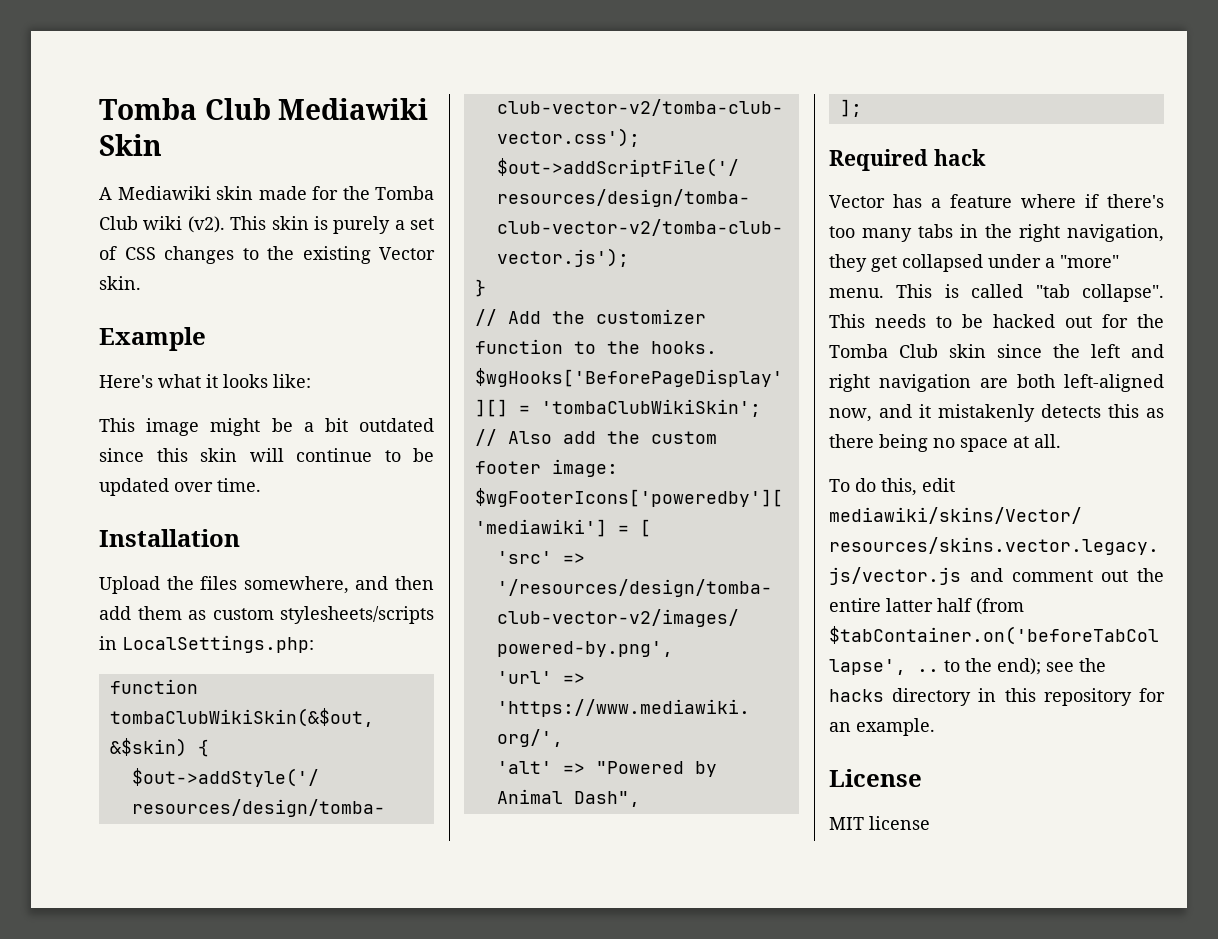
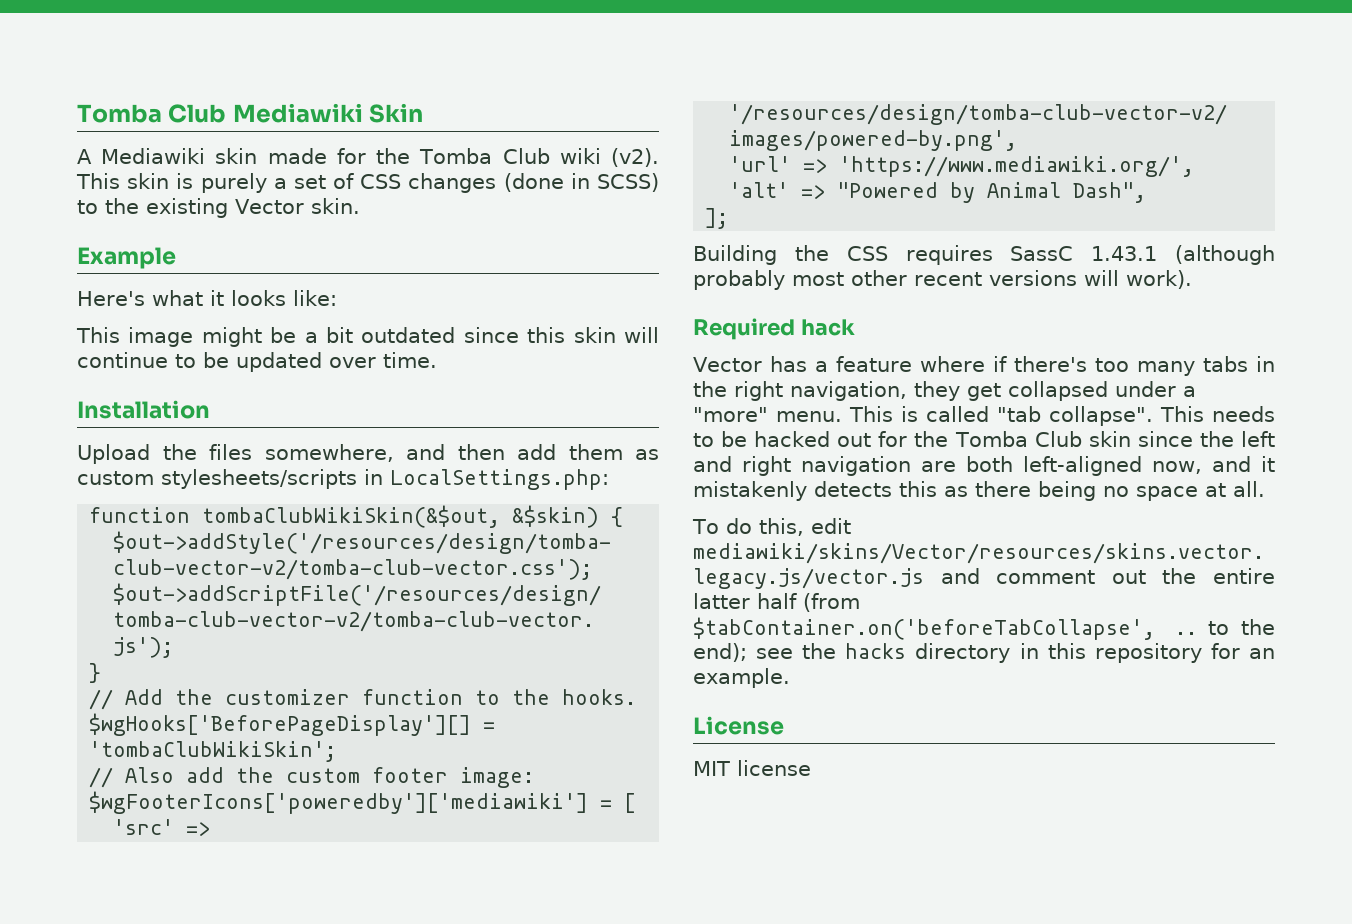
- This skin is purely a set of CSS changes to the existing Vector skin.
+ This skin is purely a set of CSS changes (done in SCSS) to the existing Vector skin.
+ Building the CSS requires SassC 1.43.1 (although probably most other recent versions will work).

